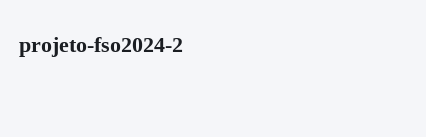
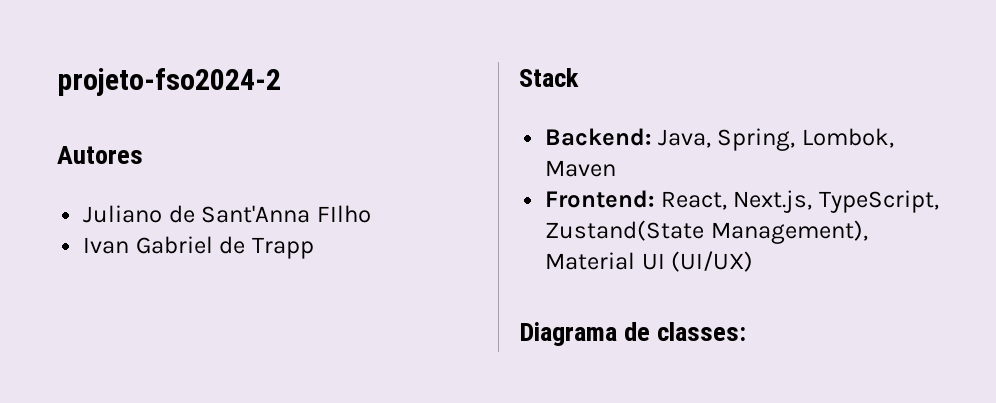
+ Autores
+ Juliano de Sant'Anna FIlho
+ Ivan Gabriel de Trapp
+ Stack
+ Backend: Java, Spring, Lombok, Maven
+ Frontend: React, Next.js, TypeScript, Zustand(State Management), Material UI (UI/UX)
+ Diagrama de classes:

